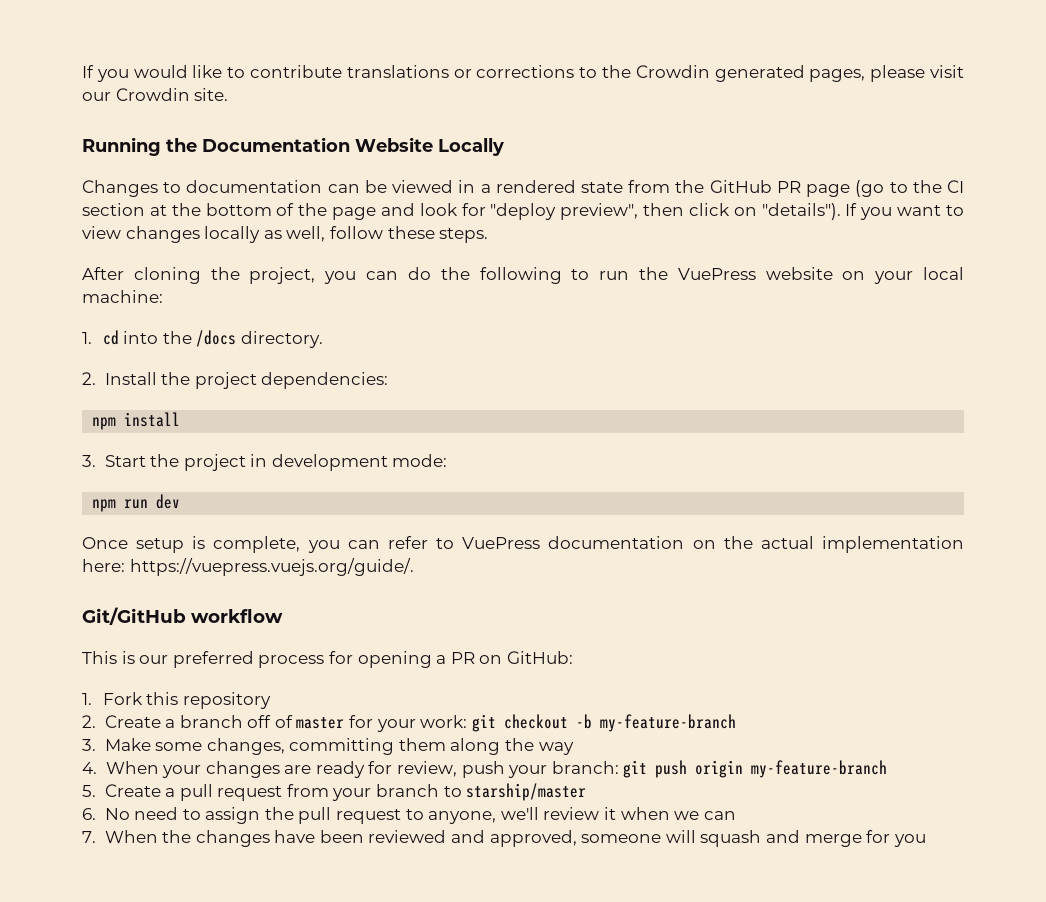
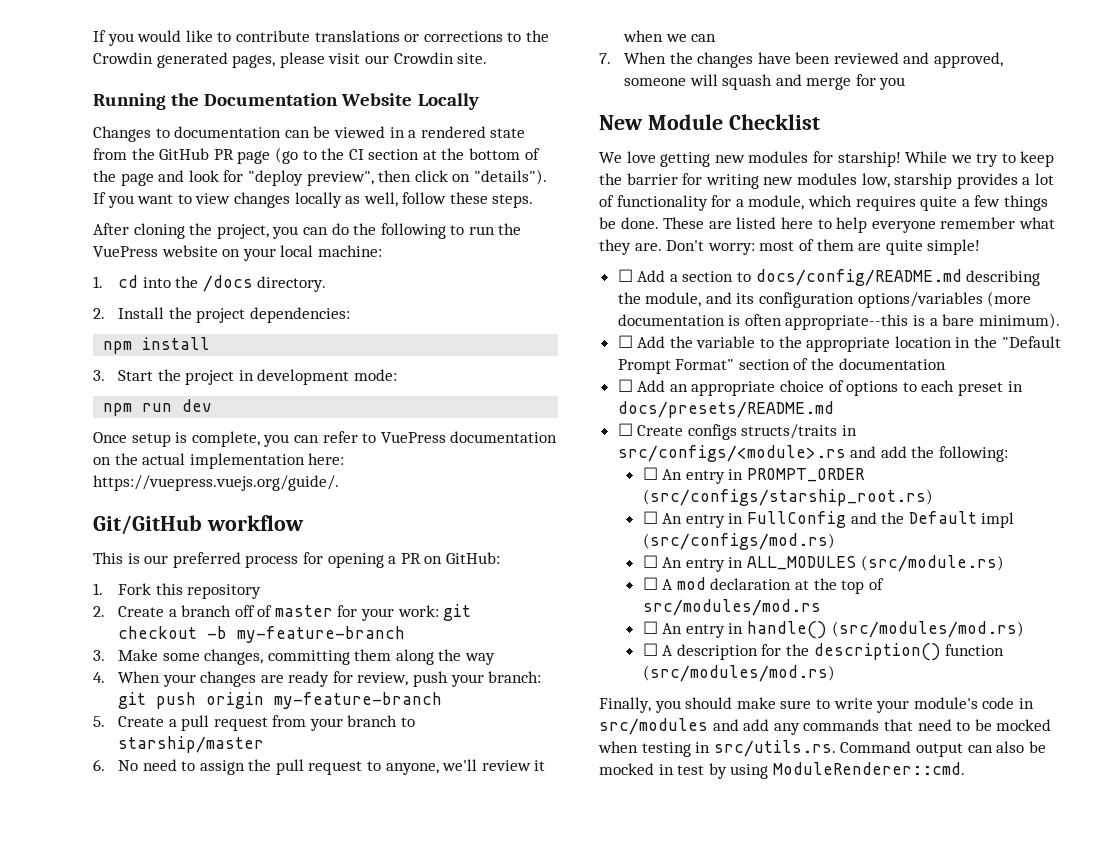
+ New Module Checklist
+ We love getting new modules for starship! While we try to keep the barrier for writing new modules low, starship provides a lot of functionality for a module, which requires quite a few things be done. These are listed here to help everyone remember what they are. Don't worry: most of them are quite simple!
+ ☐ Add a section to docs/config/README.md describing the module, and its configuration options/variables (more documentation is often appropriate--this is a bare minimum).
+ ☐ Add the variable to the appropriate location in the "Default Prompt Format" section of the documentation
+ ☐ Add an appropriate choice of options to each preset in docs/presets/README.md
+ ☐ Create configs structs/traits in src/configs/<module>.rs and add the following:
+ ☐ An entry in PROMPT_ORDER (src/configs/starship_root.rs)
+ ☐ An entry in FullConfig and the Default impl (src/configs/mod.rs)
+ ☐ An entry in ALL_MODULES (src/module.rs)
+ ☐ A mod declaration at the top of src/modules/mod.rs
+ ☐ An entry in handle() (src/modules/mod.rs)
+ ☐ A description for the description() function (src/modules/mod.rs)
+ Finally, you should make sure to write your module's code in src/modules and add any commands that need to be mocked when testing in src/utils.rs. Command output can also be mocked in test by using ModuleRenderer::cmd.

